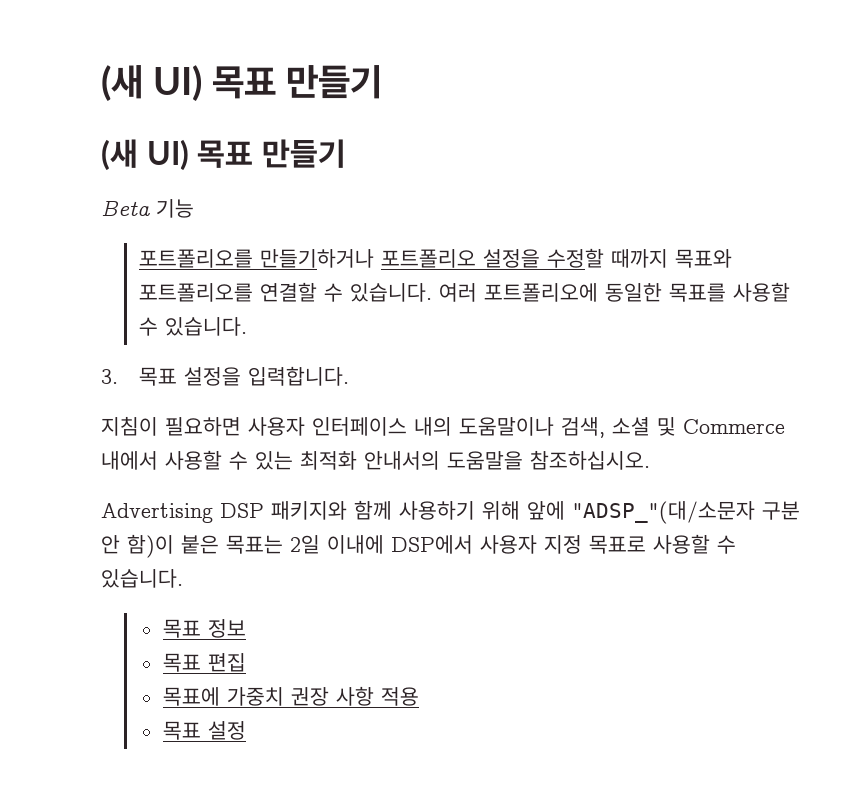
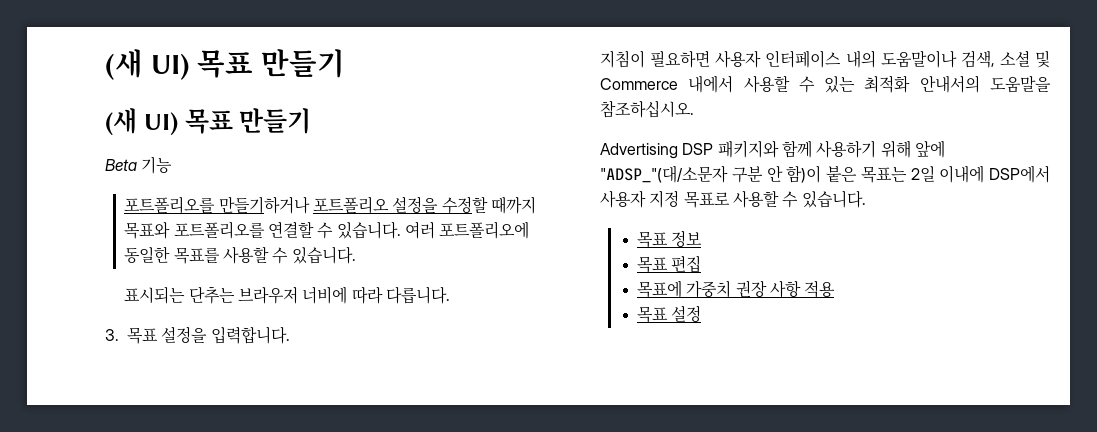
+ 표시되는 단추는 브라우저 너비에 따라 다릅니다.

